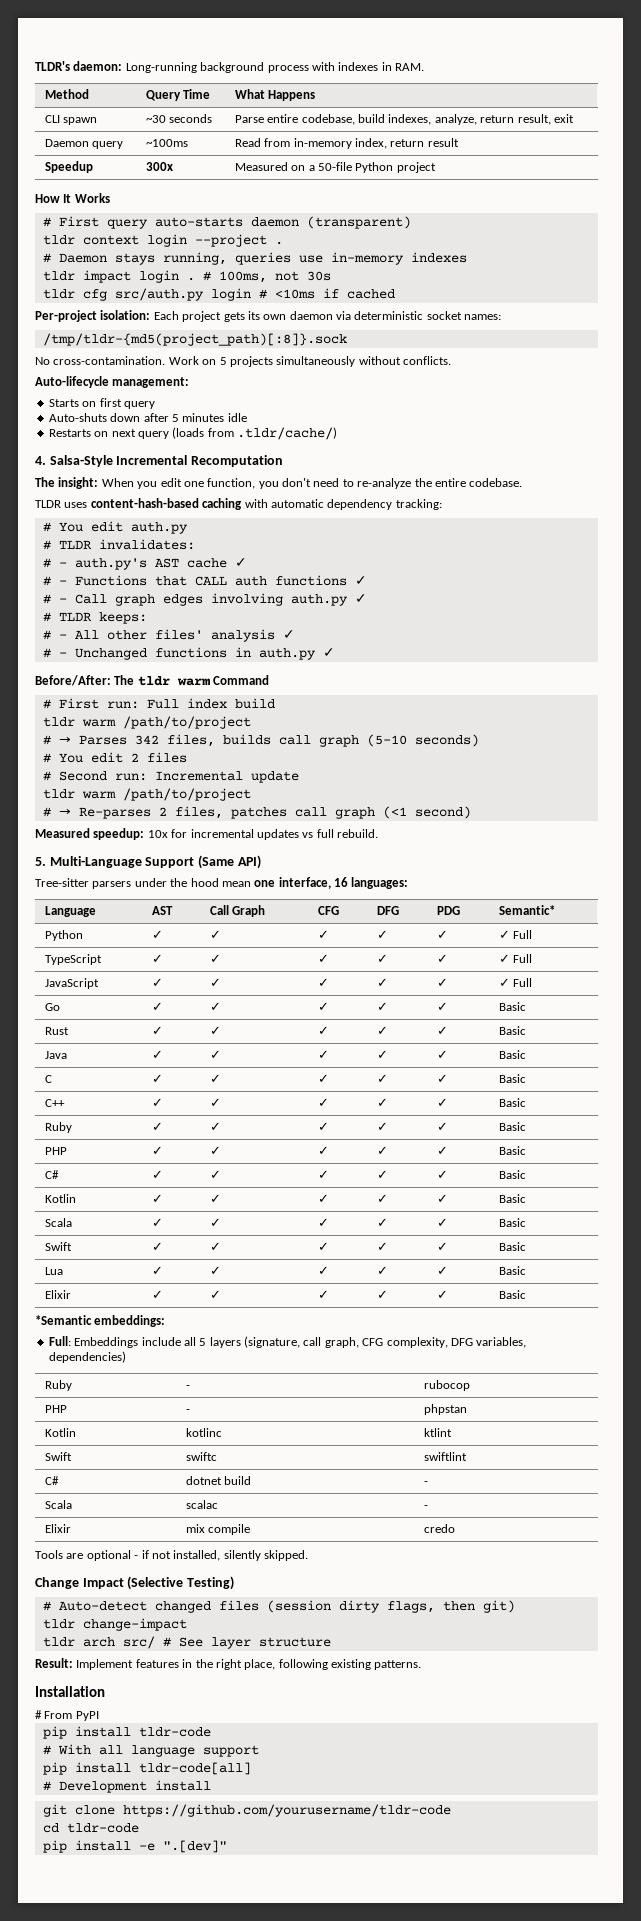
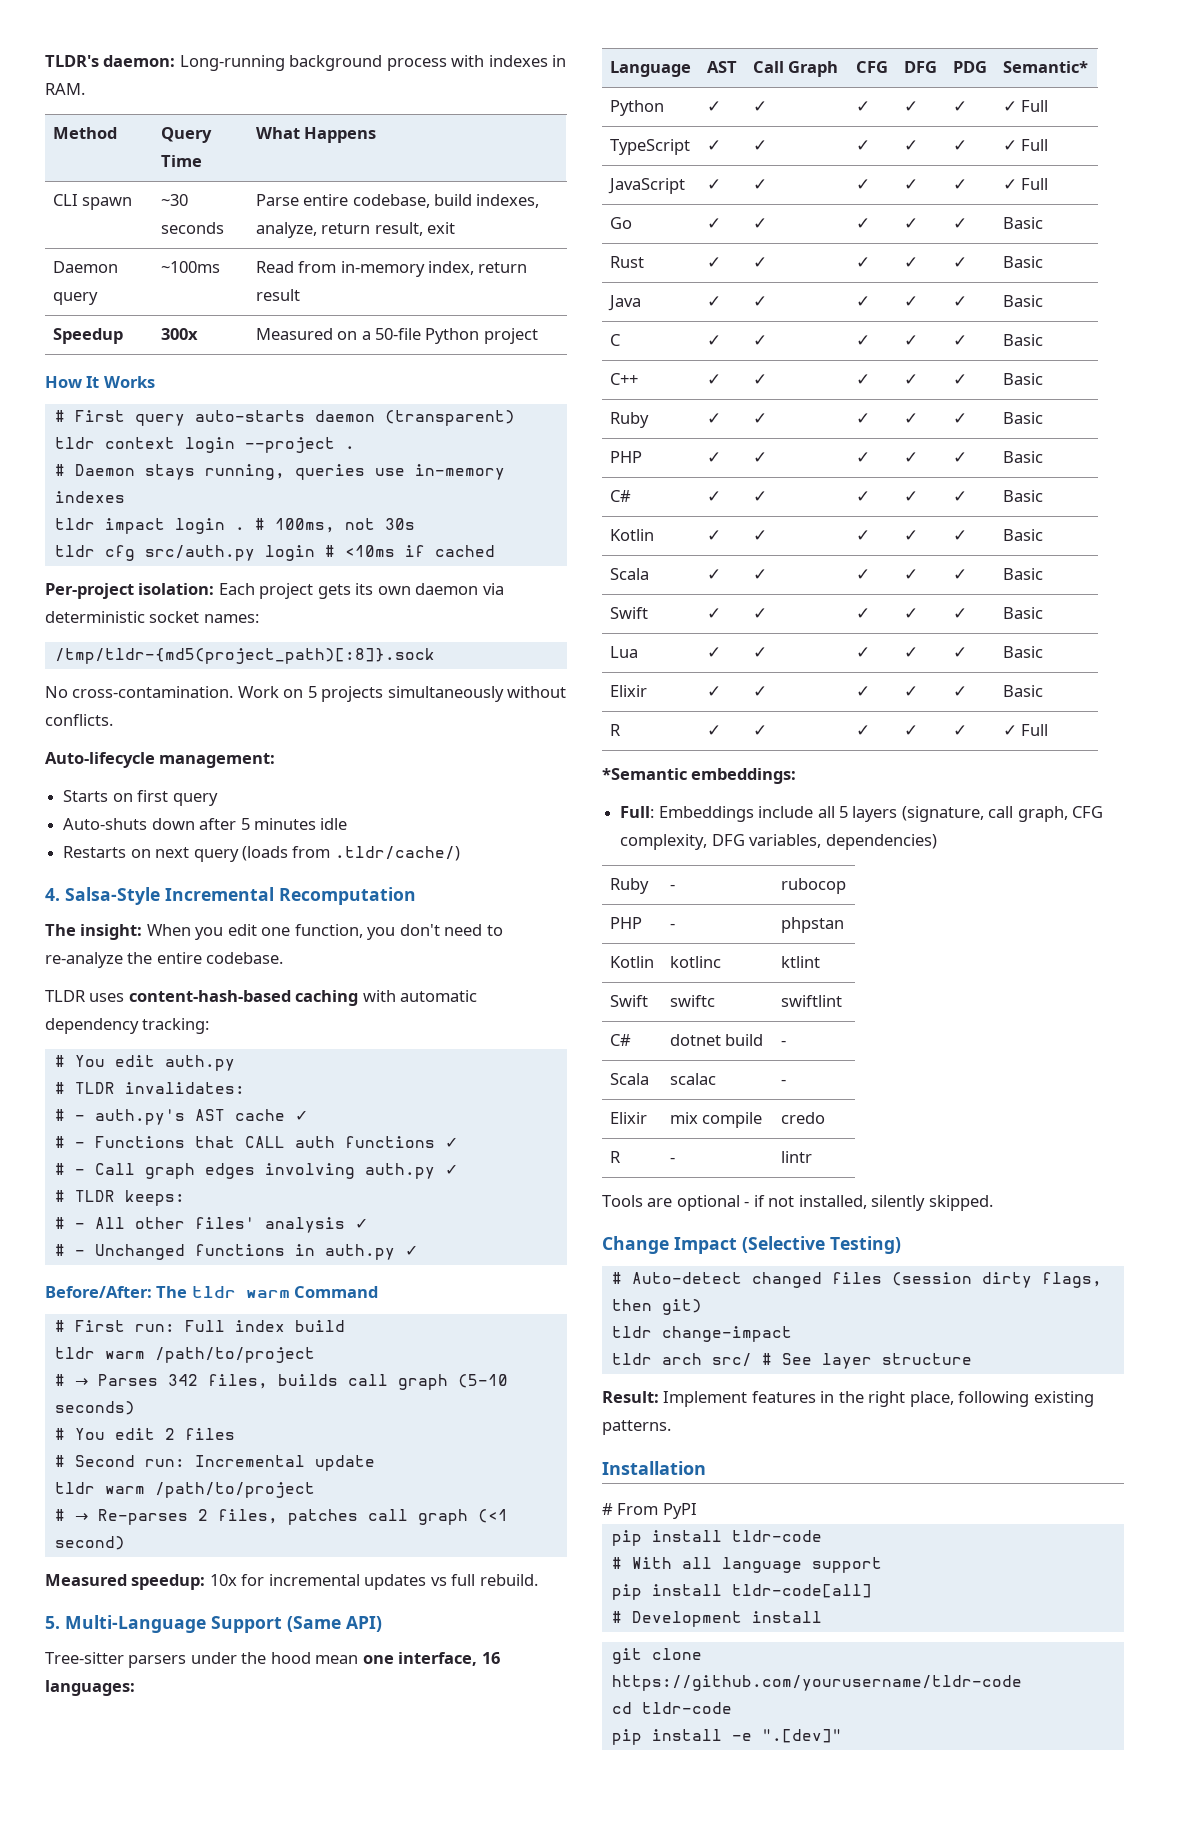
+ R | ✓ | ✓ | ✓ | ✓ | ✓ | ✓ Full
+ R | - | lintr

